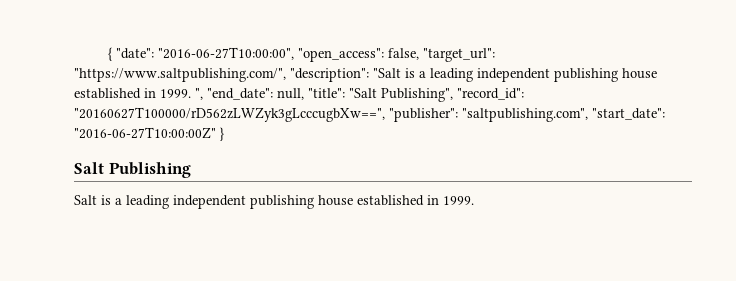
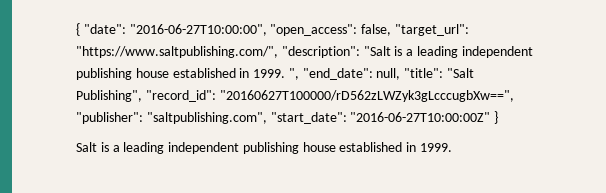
- Salt Publishing

